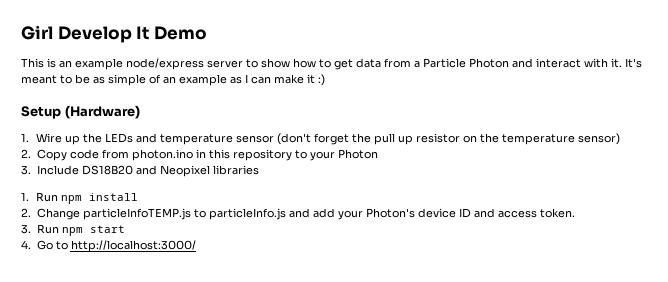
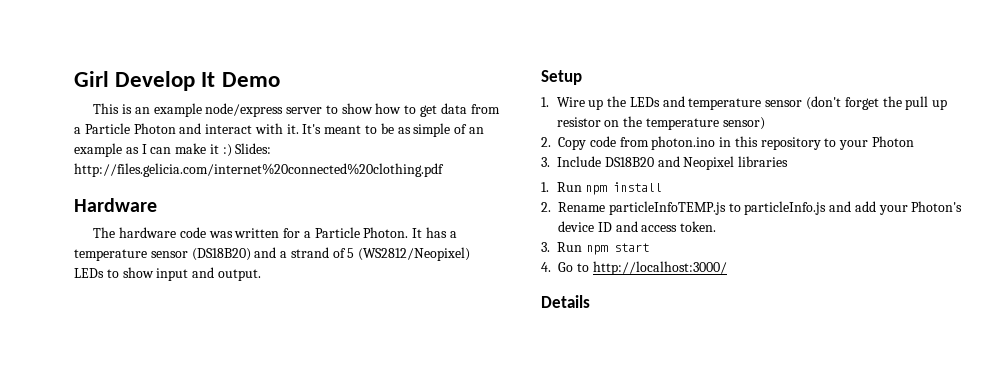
- It's meant to be as simple of an example as I can make it :)
+ It's meant to be as simple of an example as I can make it :) Slides: http://files.gelicia.com/internet%20connected%20clothing.pdf
+ Hardware
+ The hardware code was written for a Particle Photon. It has a temperature sensor (DS18B20) and a strand of 5 (WS2812/Neopixel) LEDs to show input and output.
- Setup (Hardware)
+ Setup
- 2. Change particleInfoTEMP.js to particleInfo.js and add your Photon's device ID and access token.
+ 2. Rename particleInfoTEMP.js to particleInfo.js and add your Photon's device ID and access token.
+ Details

